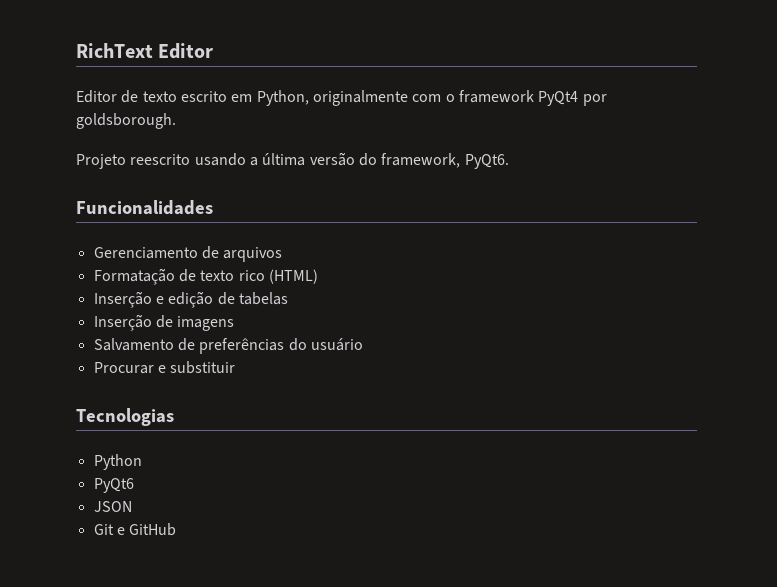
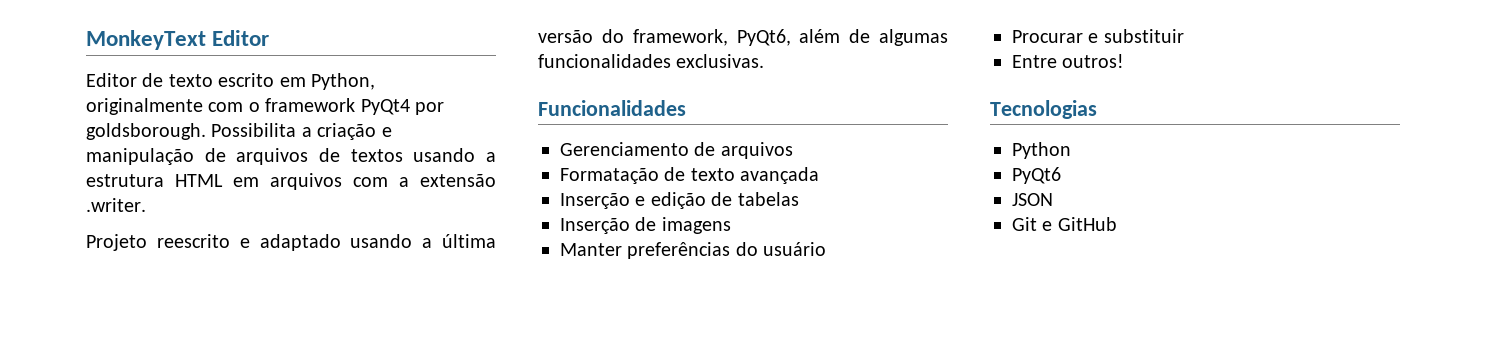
- RichText Editor
+ MonkeyText Editor
+ Possibilita a criação e manipulação de arquivos de textos usando a estrutura HTML em arquivos com a extensão .writer.
- Projeto reescrito usando a última versão do framework, PyQt6.
+ Projeto reescrito e adaptado usando a última versão do framework, PyQt6, além de algumas funcionalidades exclusivas.
- Formatação de texto rico (HTML)
+ Formatação de texto avançada
- Salvamento de preferências do usuário
+ Manter preferências do usuário
+ Entre outros!

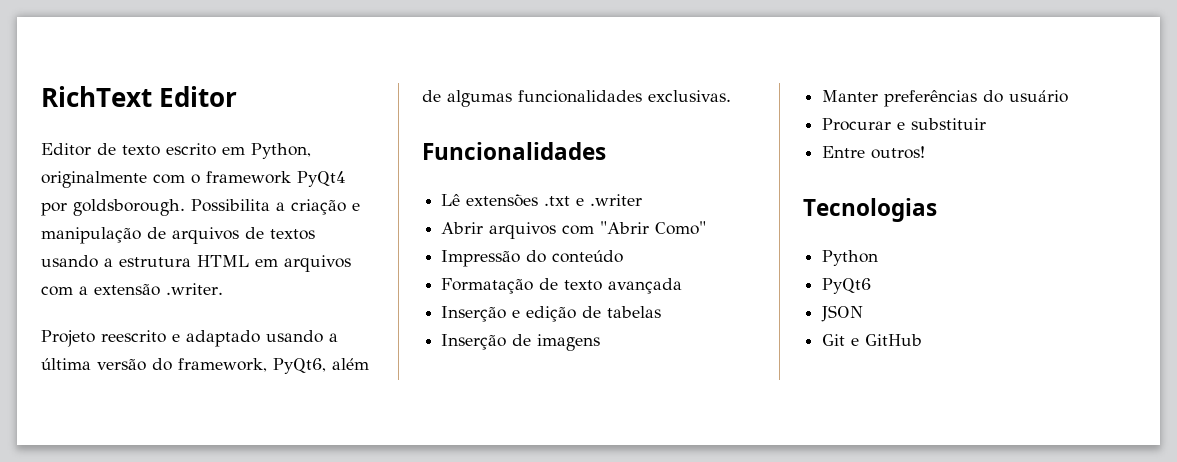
- MonkeyText Editor
+ RichText Editor
- Gerenciamento de arquivos
+ Lê extensões .txt e .writer
+ Abrir arquivos com "Abrir Como"
+ Impressão do conteúdo

